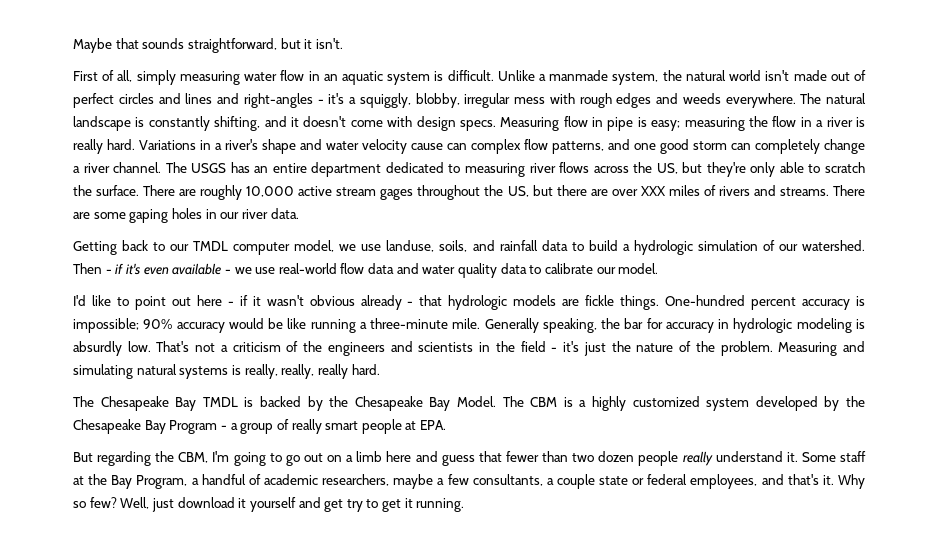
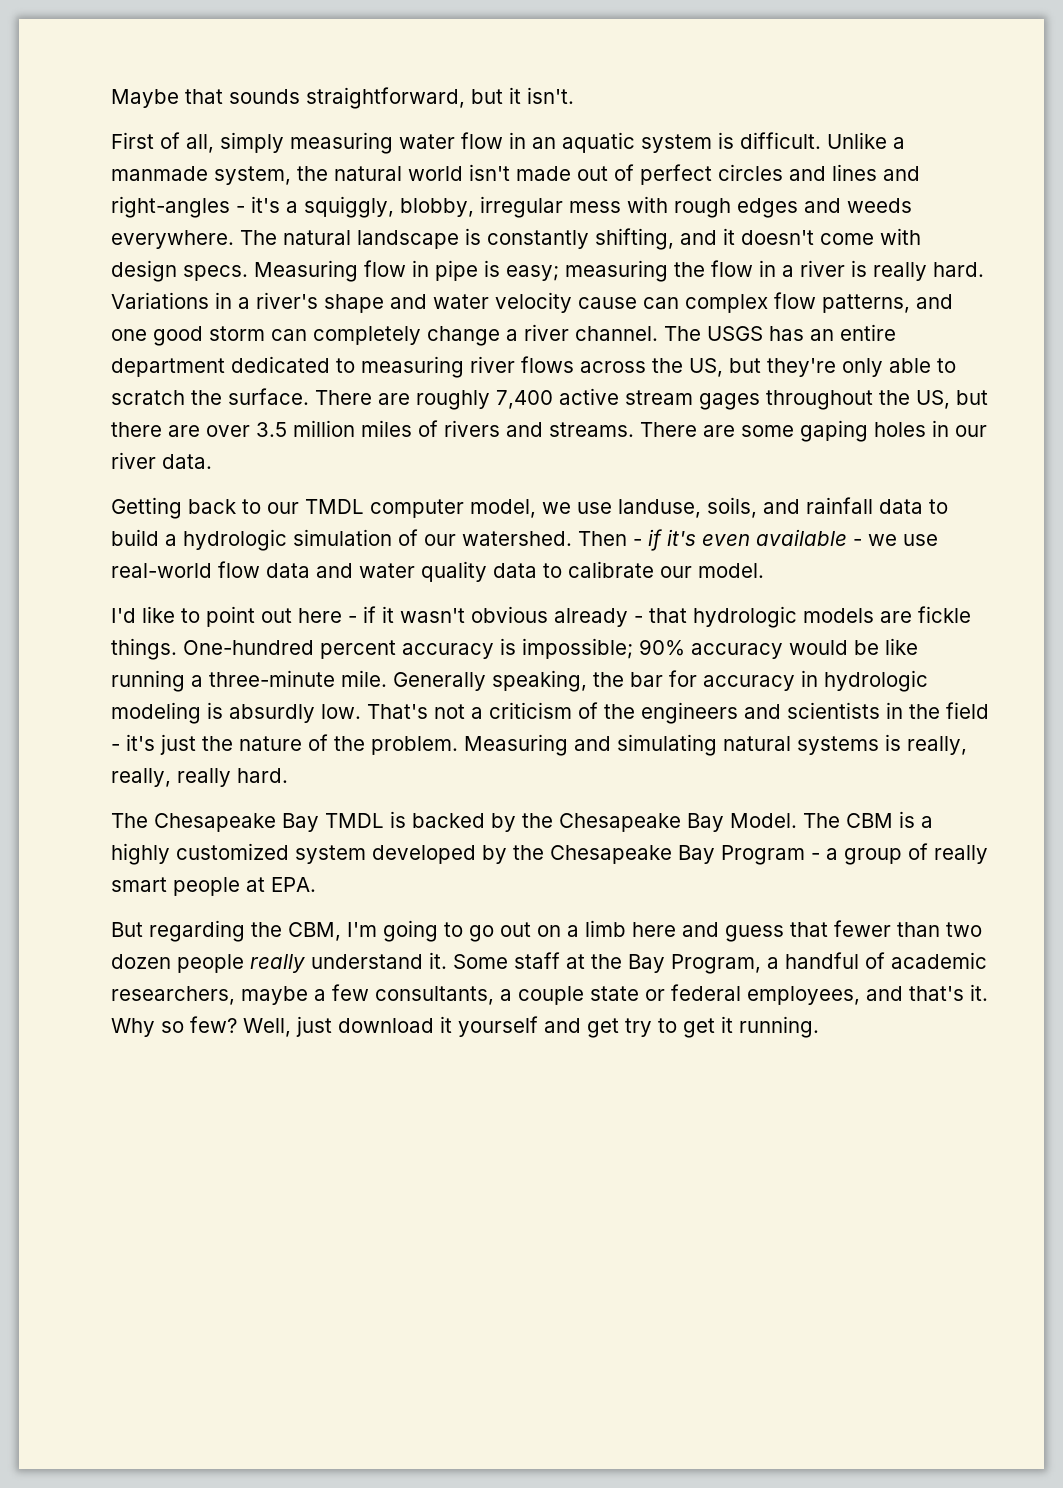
- There are roughly 10,000 active stream gages throughout the US, but there are over XXX miles of rivers and streams.
+ There are roughly 7,400 active stream gages throughout the US, but there are over 3.5 million miles of rivers and streams.

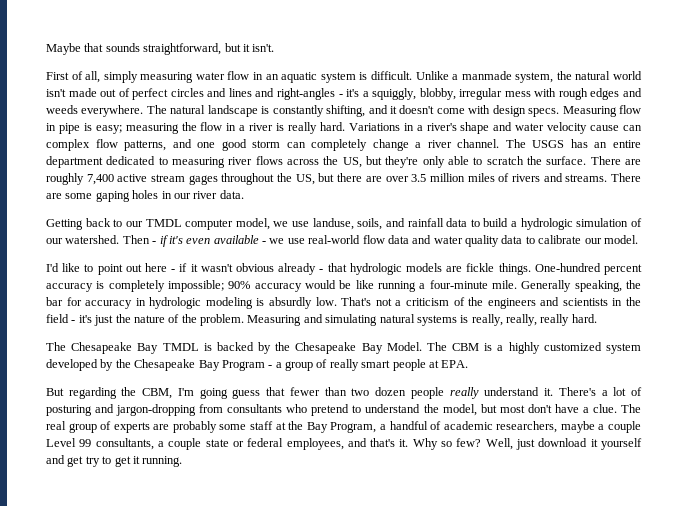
- One-hundred percent accuracy is impossible; 90% accuracy would be like running a three-minute mile.
+ One-hundred percent accuracy is completely impossible; 90% accuracy would be like running a four-minute mile.
- But regarding the CBM, I'm going to go out on a limb here and guess that fewer than two dozen people really understand it.
+ But regarding the CBM, I'm going guess that fewer than two dozen people really understand it.
- Some staff at the Bay Program, a handful of academic researchers, maybe a few consultants, a couple state or federal employees, and that's it.
+ There's a lot of posturing and jargon-dropping from consultants who pretend to understand the model, but most don't have a clue. The real group of experts are probably some staff at the Bay Program, a handful of academic researchers, maybe a couple Level 99 consultants, a couple state or federal employees, and that's it.

